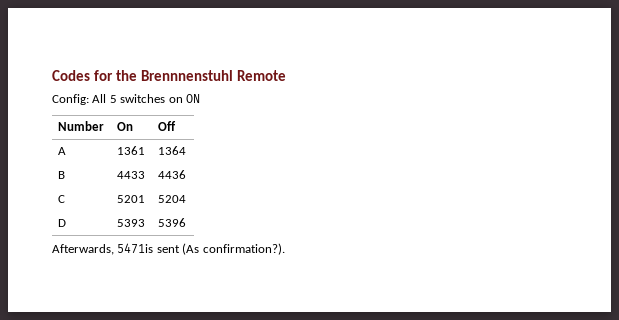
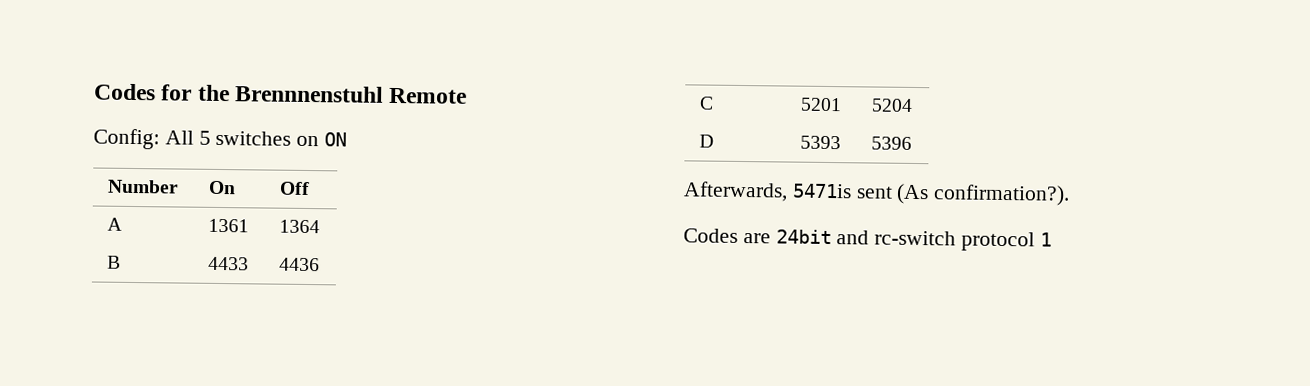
+ Codes are 24bit and rc-switch protocol 1

